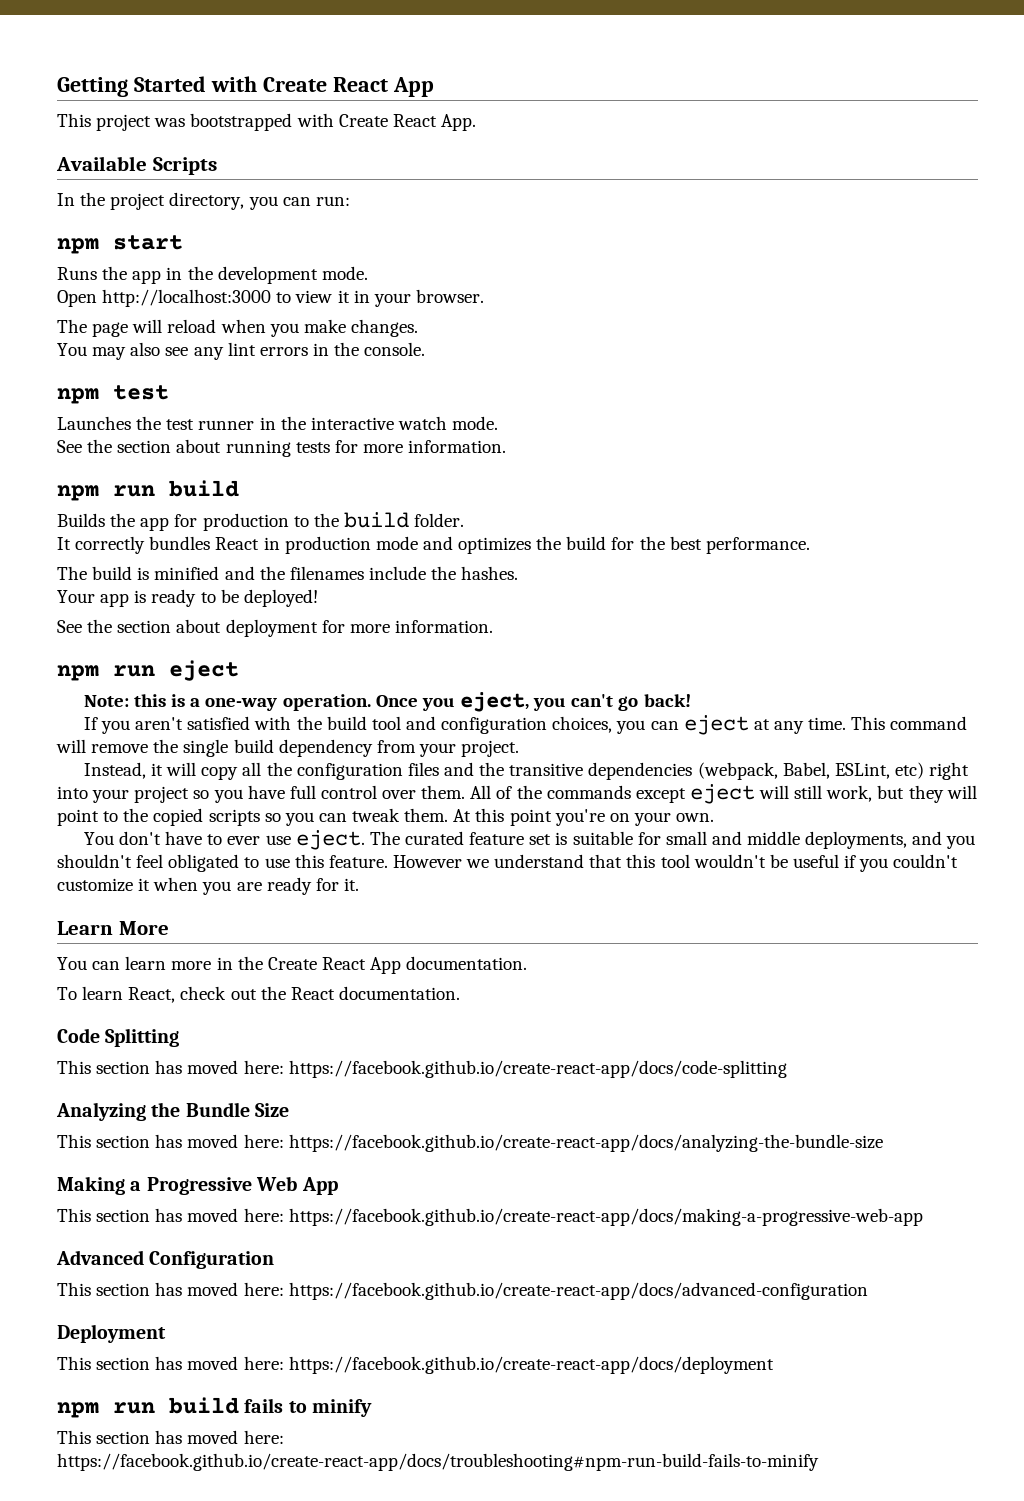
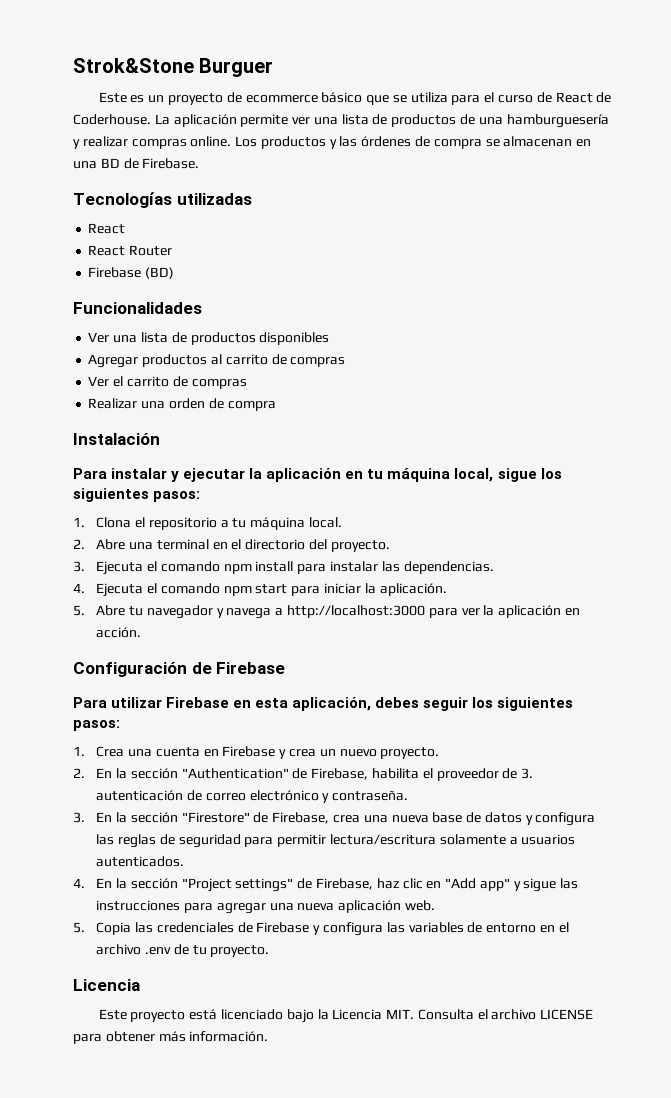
- Getting Started with Create React App
- This project was bootstrapped with Create React App.
- Available Scripts
- In the project directory, you can run:
- npm start
- Runs the app in the development mode.
- Open http://localhost:3000 to view it in your browser.
- The page will reload when you make changes.
- You may also see any lint errors in the console.
- npm test
- Launches the test runner in the interactive watch mode.
- See the section about running tests for more information.
- npm run build
- Builds the app for production to the build folder.
- It correctly bundles React in production mode and optimizes the build for the best performance.
- The build is minified and the filenames include the hashes.
- Your app is ready to be deployed!
- See the section about deployment for more information.
- npm run eject
- Note: this is a one-way operation. Once you eject, you can't go back!
- If you aren't satisfied with the build tool and configuration choices, you can eject at any time. This command will remove the single build dependency from your project.
- Instead, it will copy all the configuration files and the transitive dependencies (webpack, Babel, ESLint, etc) right into your project so you have full control over them. All of the commands except eject will still work, but they will point to the copied scripts so you can tweak them. At this point you're on your own.
- You don't have to ever use eject. The curated feature set is suitable for small and middle deployments, and you shouldn't feel obligated to use this feature. However we understand that this tool wouldn't be useful if you couldn't customize it when you are ready for it.
- Learn More
- You can learn more in the Create React App documentation.
- To learn React, check out the React documentation.
- Code Splitting
- This section has moved here: https://facebook.github.io/create-react-app/docs/code-splitting
- Analyzing the Bundle Size
- This section has moved here: https://facebook.github.io/create-react-app/docs/analyzing-the-bundle-size
- Making a Progressive Web App
- This section has moved here: https://facebook.github.io/create-react-app/docs/making-a-progressive-web-app
- Advanced Configuration
- This section has moved here: https://facebook.github.io/create-react-app/docs/advanced-configuration
- Deployment
- This section has moved here: https://facebook.github.io/create-react-app/docs/deployment
- npm run build fails to minify
- This section has moved here: https://facebook.github.io/create-react-app/docs/troubleshooting#npm-run-build-fails-to-minify
+ Strok&Stone Burguer
+ Este es un proyecto de ecommerce básico que se utiliza para el curso de React de Coderhouse. La aplicación permite ver una lista de productos de una hamburguesería y realizar compras online. Los productos y las órdenes de compra se almacenan en una BD de Firebase.
+ Tecnologías utilizadas
+ React
+ React Router
+ Firebase (BD)
+ Funcionalidades
+ Ver una lista de productos disponibles
+ Agregar productos al carrito de compras
+ Ver el carrito de compras
+ Realizar una orden de compra
+ Instalación
+ Para instalar y ejecutar la aplicación en tu máquina local, sigue los siguientes pasos:
+ 1. Clona el repositorio a tu máquina local.
+ 2. Abre una terminal en el directorio del proyecto.
+ 3. Ejecuta el comando npm install para instalar las dependencias.
+ 4. Ejecuta el comando npm start para iniciar la aplicación.
+ 5. Abre tu navegador y navega a http://localhost:3000 para ver la aplicación en acción.
+ Configuración de Firebase
+ Para utilizar Firebase en esta aplicación, debes seguir los siguientes pasos:
+ 1. Crea una cuenta en Firebase y crea un nuevo proyecto.
+ 2. En la sección "Authentication" de Firebase, habilita el proveedor de 3. autenticación de correo electrónico y contraseña.
+ 3. En la sección "Firestore" de Firebase, crea una nueva base de datos y configura las reglas de seguridad para permitir lectura/escritura solamente a usuarios autenticados.
+ 4. En la sección "Project settings" de Firebase, haz clic en "Add app" y sigue las instrucciones para agregar una nueva aplicación web.
+ 5. Copia las credenciales de Firebase y configura las variables de entorno en el archivo .env de tu proyecto.
+ Licencia
+ Este proyecto está licenciado bajo la Licencia MIT. Consulta el archivo LICENSE para obtener más información.

